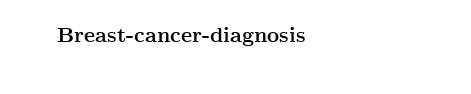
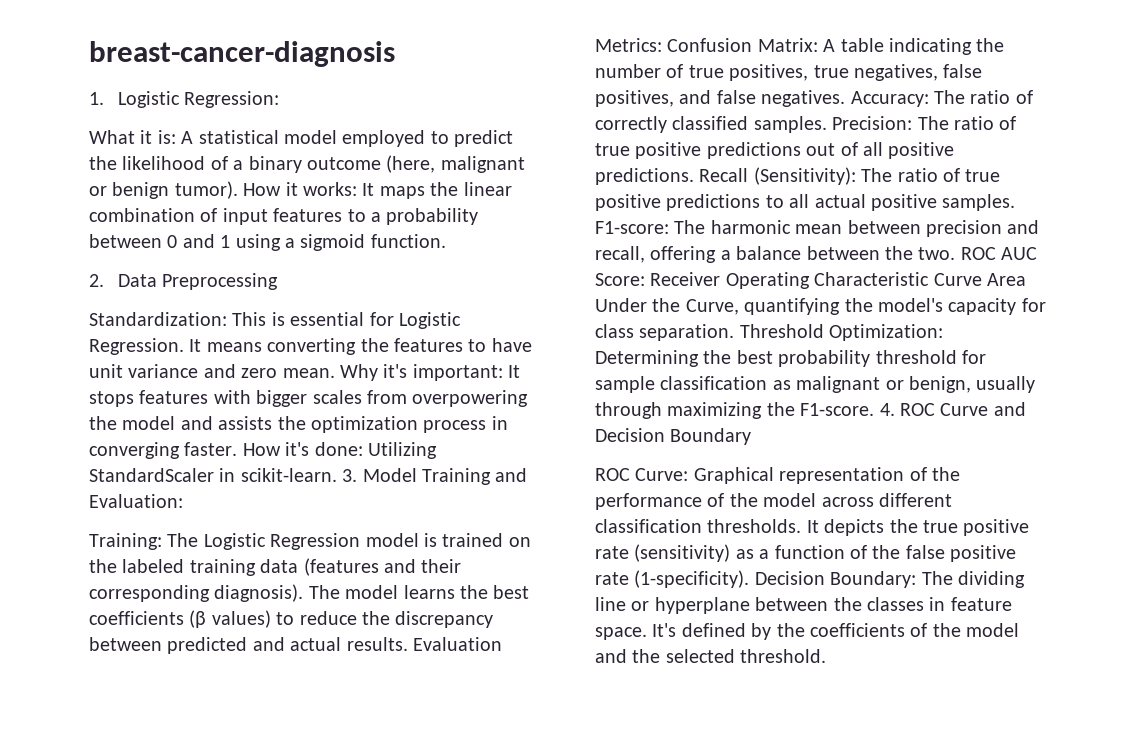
- Breast-cancer-diagnosis
+ breast-cancer-diagnosis
+ 1. Logistic Regression:
+ What it is: A statistical model employed to predict the likelihood of a binary outcome (here, malignant or benign tumor). How it works: It maps the linear combination of input features to a probability between 0 and 1 using a sigmoid function.
+ 2. Data Preprocessing
+ Standardization: This is essential for Logistic Regression. It means converting the features to have unit variance and zero mean. Why it's important: It stops features with bigger scales from overpowering the model and assists the optimization process in converging faster. How it's done: Utilizing StandardScaler in scikit-learn. 3. Model Training and Evaluation:
+ Training: The Logistic Regression model is trained on the labeled training data (features and their corresponding diagnosis). The model learns the best coefficients (β values) to reduce the discrepancy between predicted and actual results. Evaluation Metrics: Confusion Matrix: A table indicating the number of true positives, true negatives, false positives, and false negatives. Accuracy: The ratio of correctly classified samples. Precision: The ratio of true positive predictions out of all positive predictions. Recall (Sensitivity): The ratio of true positive predictions to all actual positive samples. F1-score: The harmonic mean between precision and recall, offering a balance between the two. ROC AUC Score: Receiver Operating Characteristic Curve Area Under the Curve, quantifying the model's capacity for class separation. Threshold Optimization: Determining the best probability threshold for sample classification as malignant or benign, usually through maximizing the F1-score. 4. ROC Curve and Decision Boundary
+ ROC Curve: Graphical representation of the performance of the model across different classification thresholds. It depicts the true positive rate (sensitivity) as a function of the false positive rate (1-specificity). Decision Boundary: The dividing line or hyperplane between the classes in feature space. It's defined by the coefficients of the model and the selected threshold.

